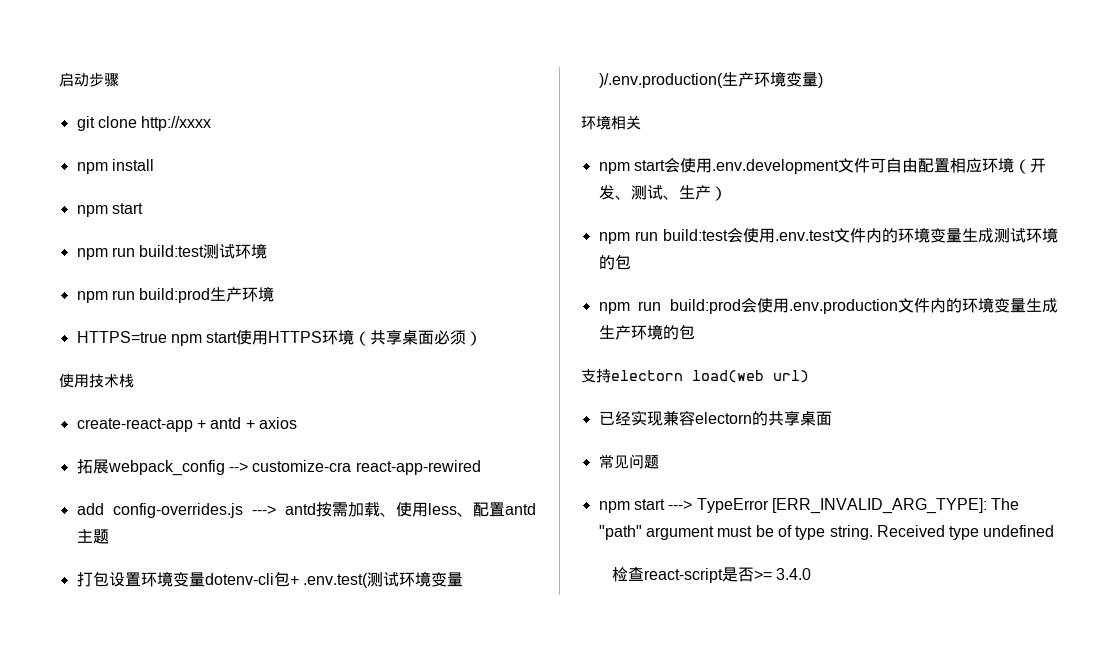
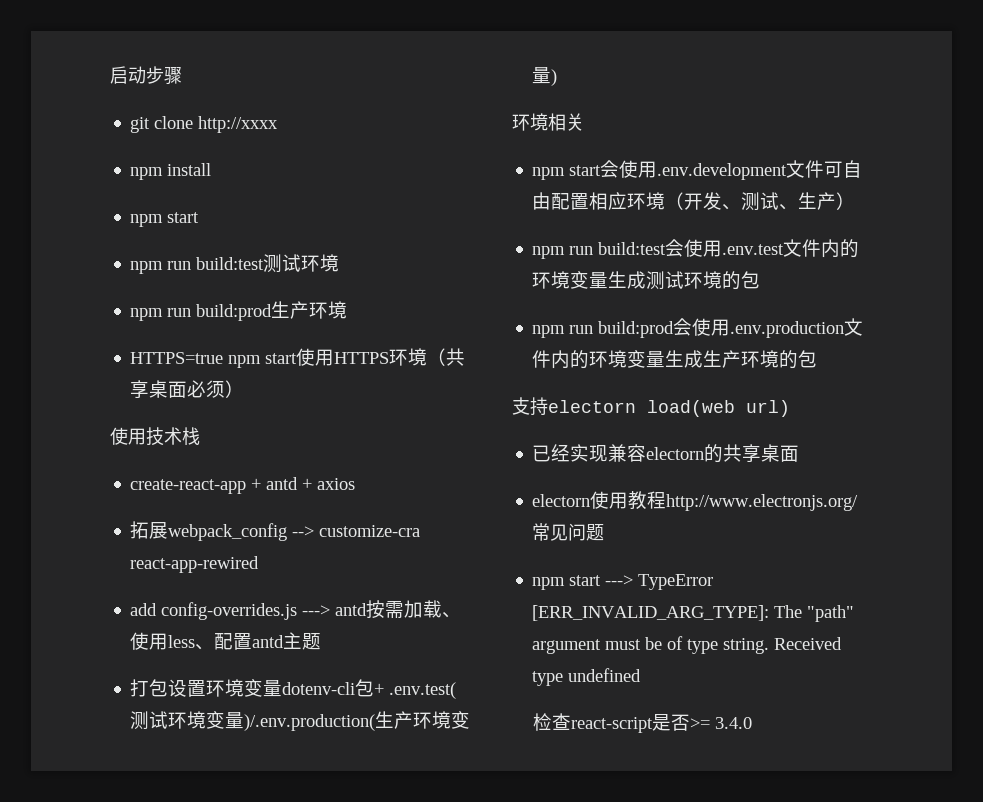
- 常见问题
+ electorn使用教程http://www.electronjs.org/常见问题

